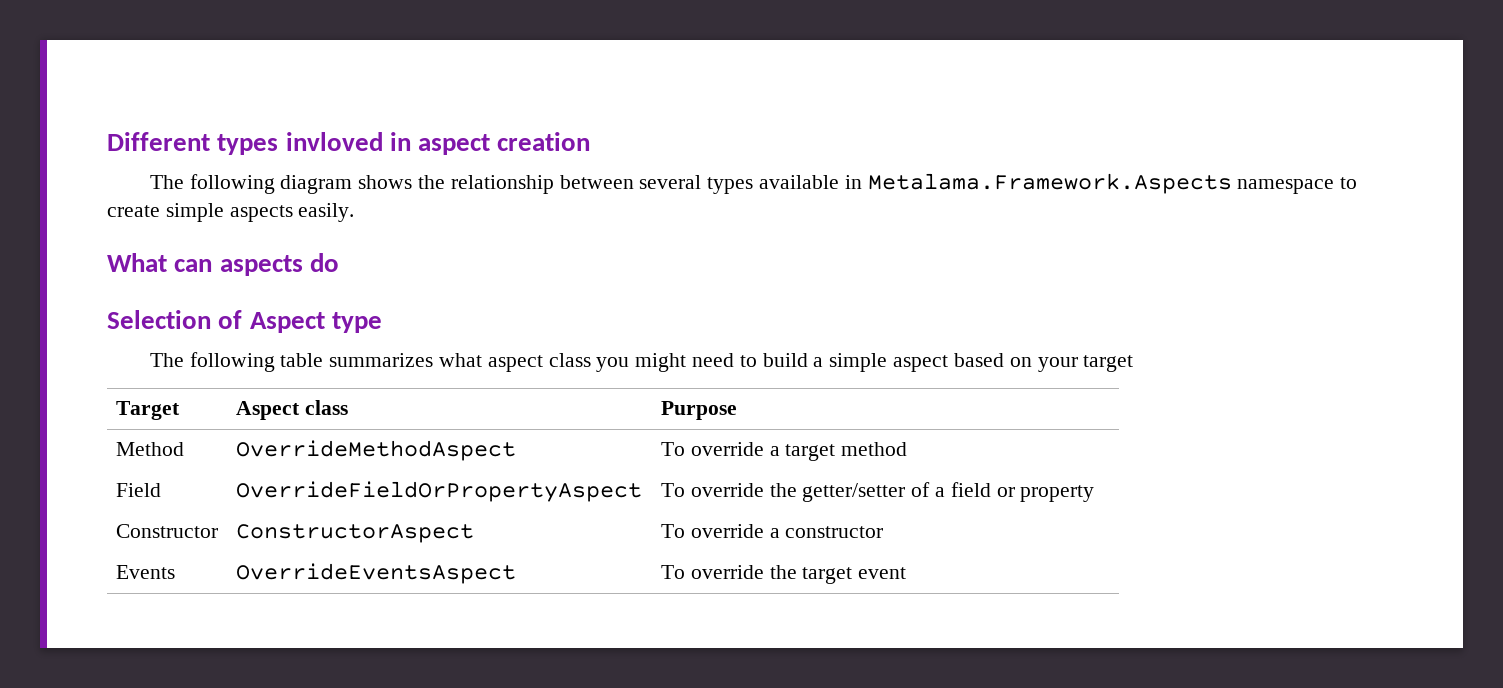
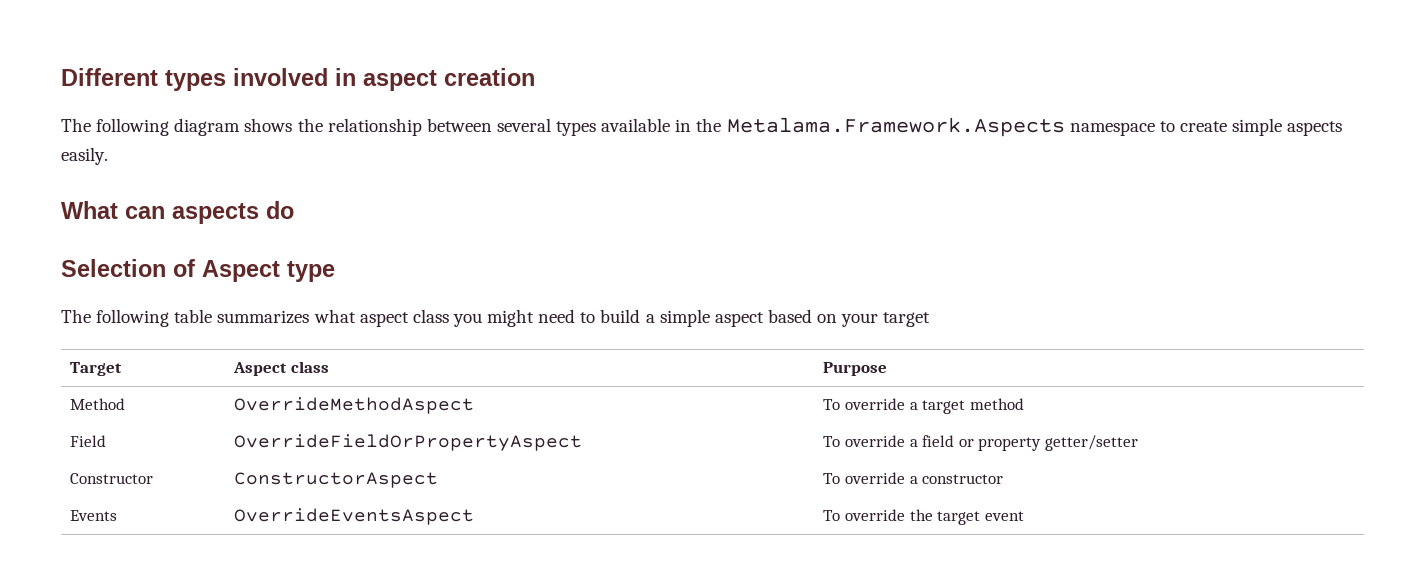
- Different types invloved in aspect creation
+ Different types involved in aspect creation
- The following diagram shows the relationship between several types available in Metalama.Framework.Aspects namespace to create simple aspects easily.
+ The following diagram shows the relationship between several types available in the Metalama.Framework.Aspects namespace to create simple aspects easily.
- Field | OverrideFieldOrPropertyAspect | To override the getter/setter of a field or property
+ Field | OverrideFieldOrPropertyAspect | To override a field or property getter/setter

